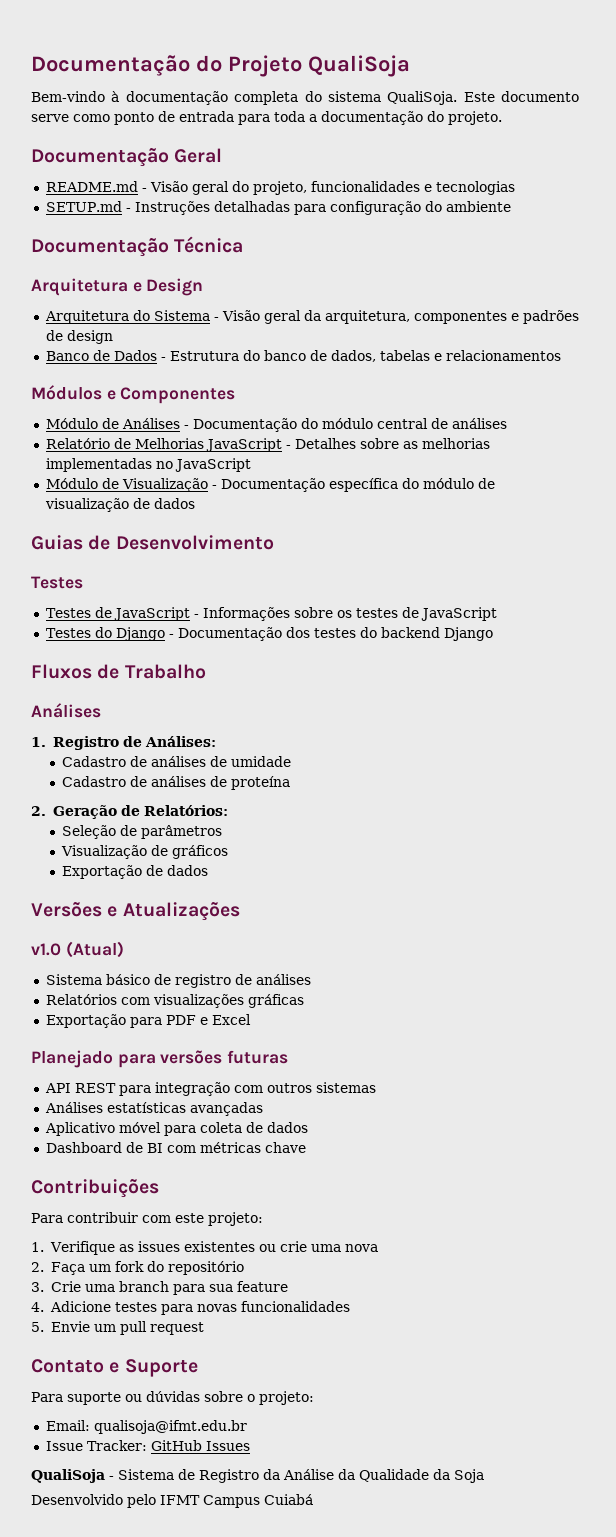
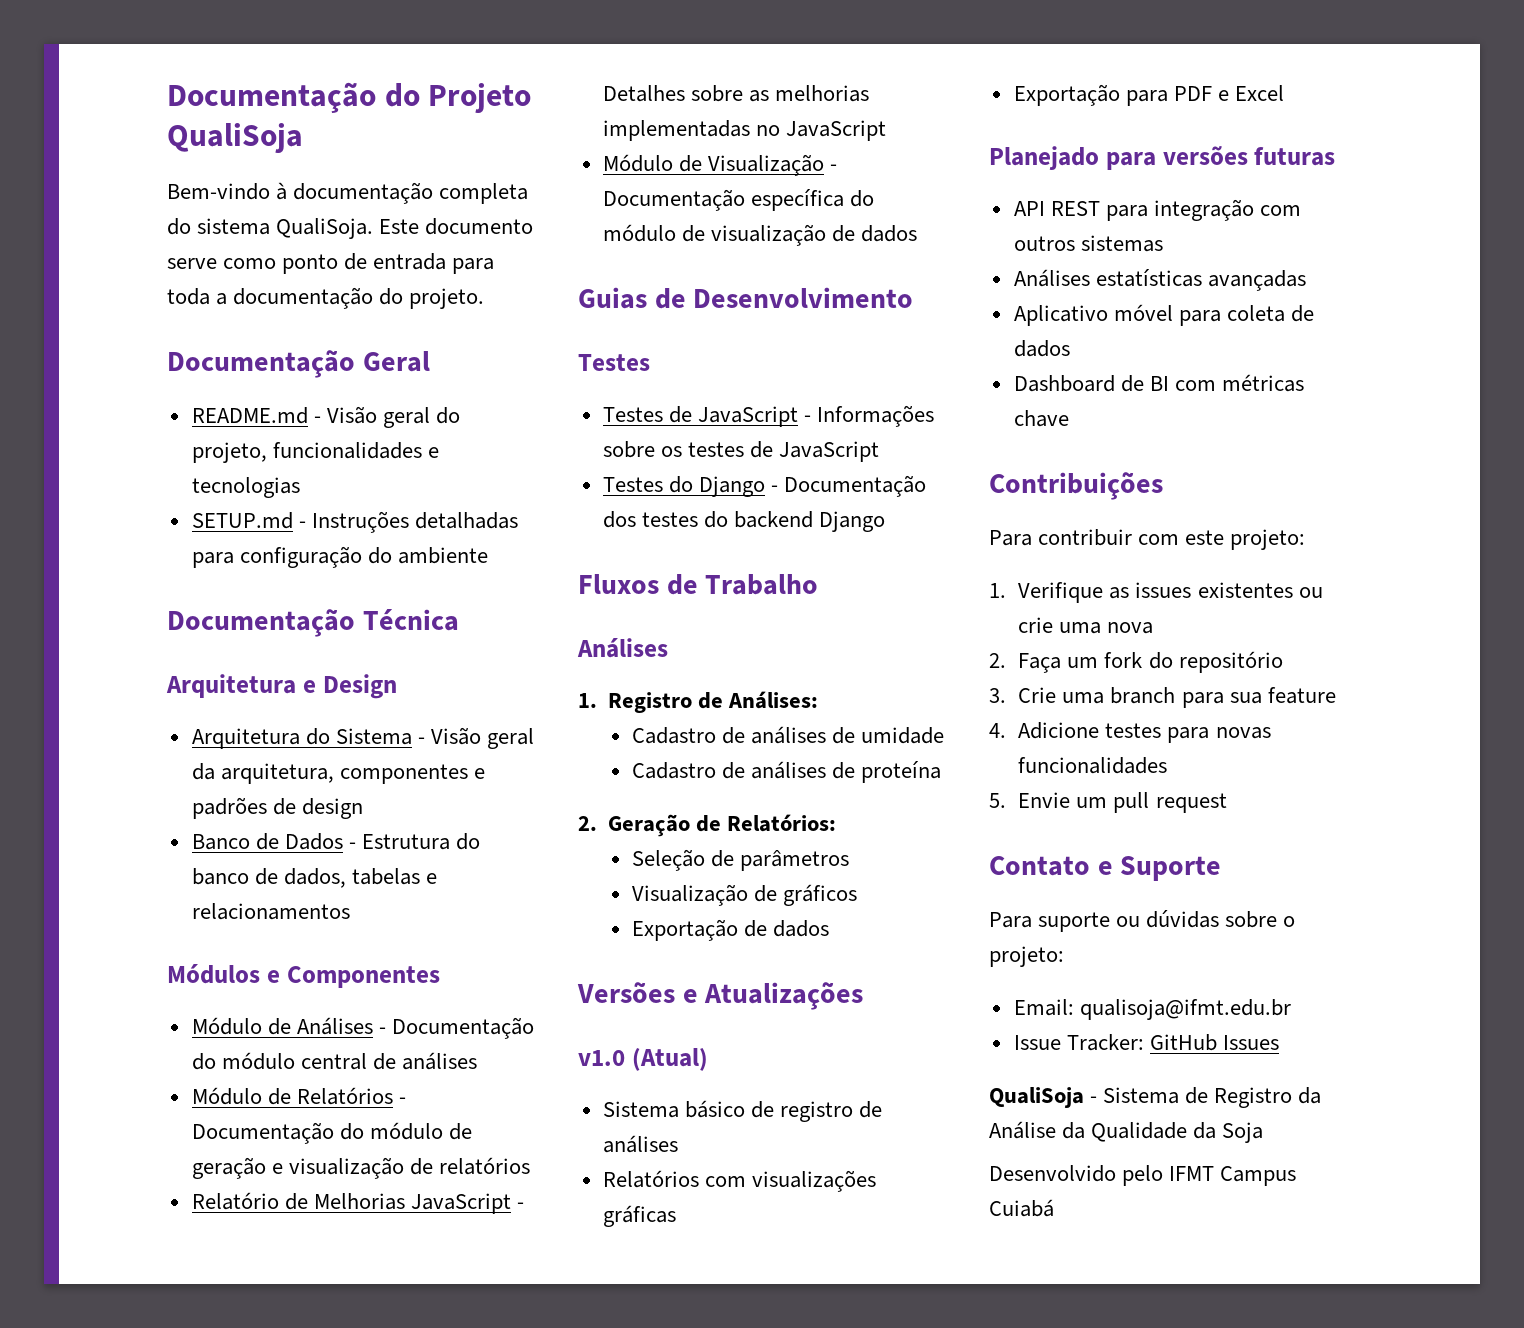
+ Módulo de Relatórios - Documentação do módulo de geração e visualização de relatórios

